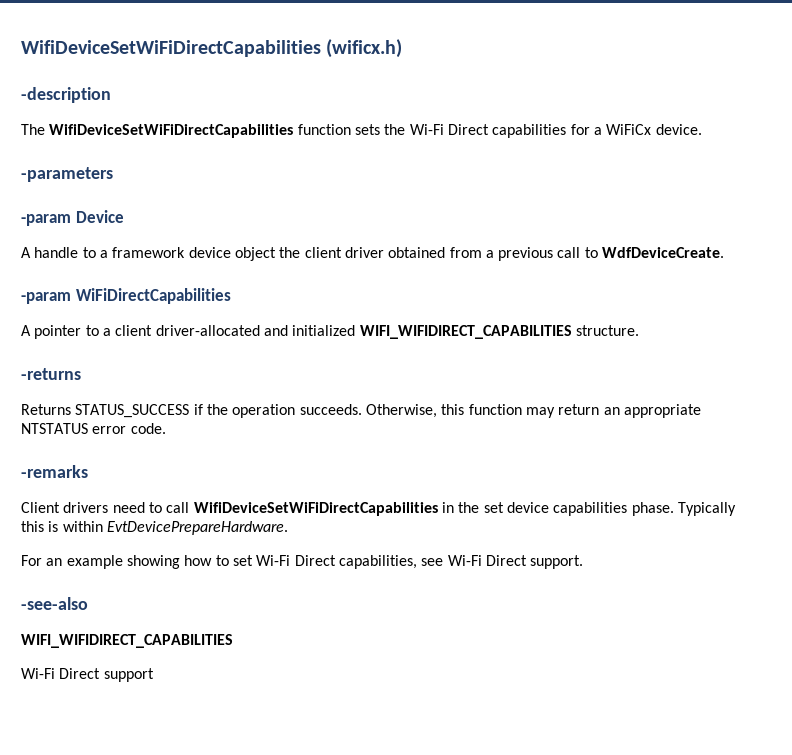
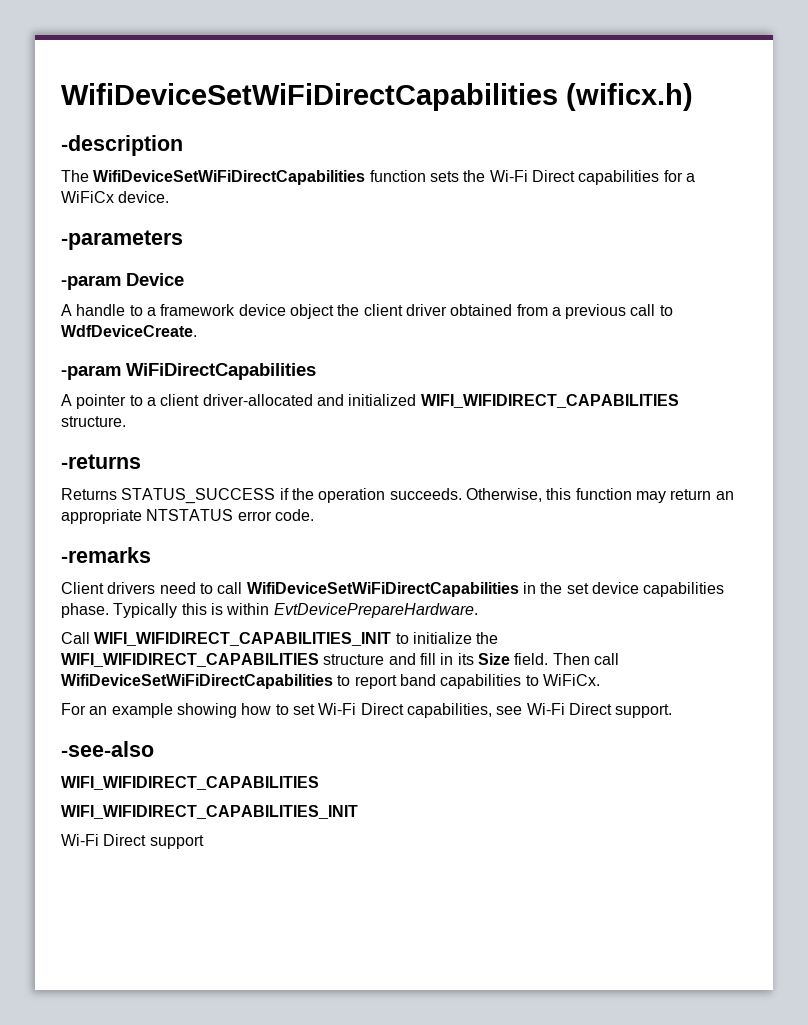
+ Call WIFI_WIFIDIRECT_CAPABILITIES_INIT to initialize the WIFI_WIFIDIRECT_CAPABILITIES structure and fill in its Size field. Then call WifiDeviceSetWiFiDirectCapabilities to report band capabilities to WiFiCx.
  -see-also
  WIFI_WIFIDIRECT_CAPABILITIES
+ WIFI_WIFIDIRECT_CAPABILITIES_INIT

